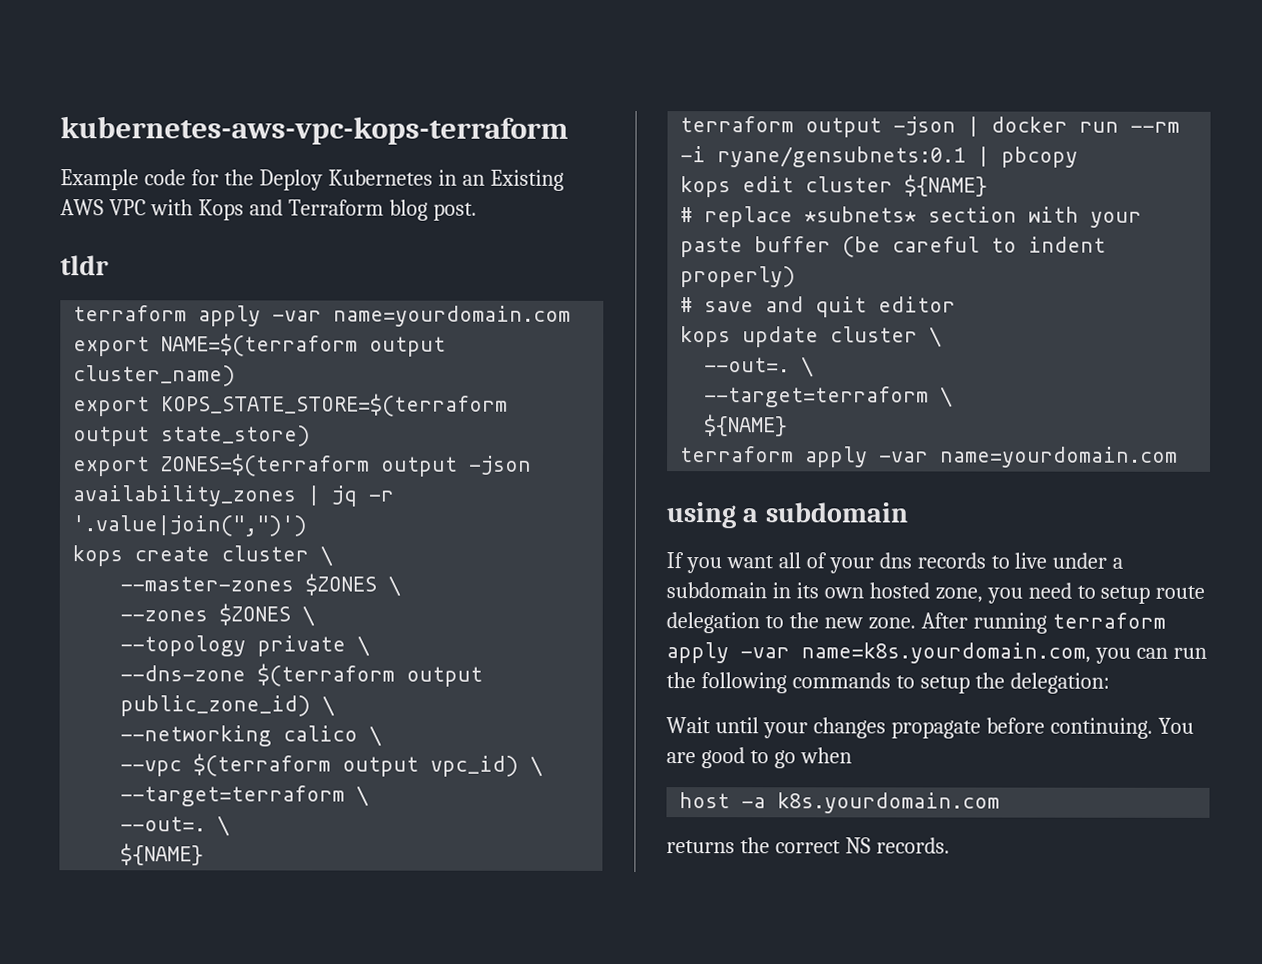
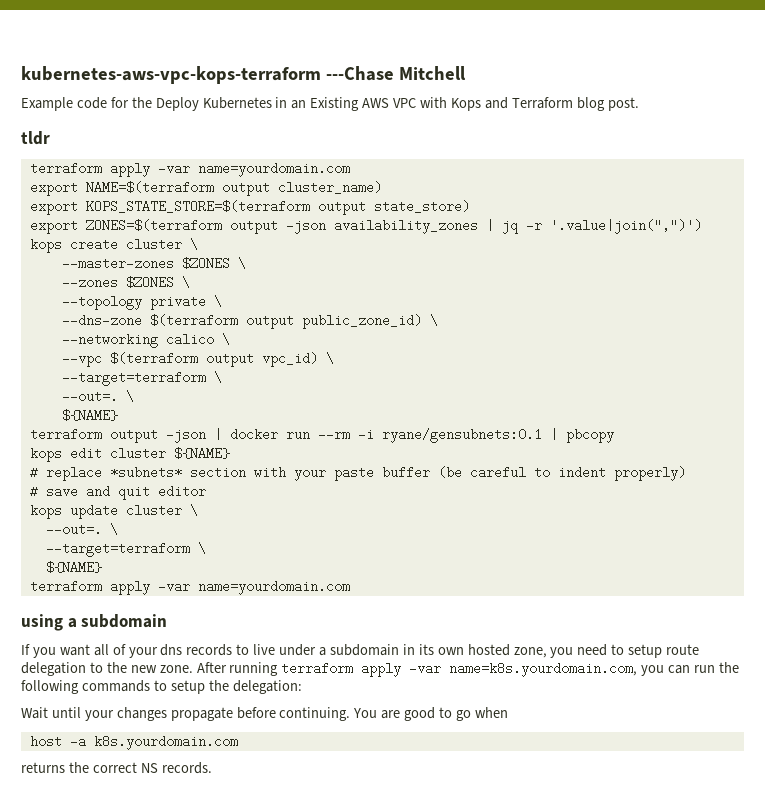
- kubernetes-aws-vpc-kops-terraform
+ kubernetes-aws-vpc-kops-terraform ---Chase Mitchell

